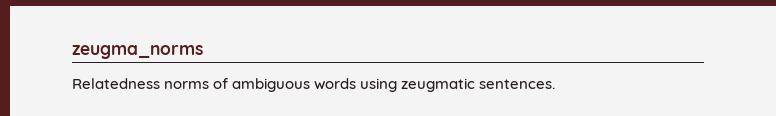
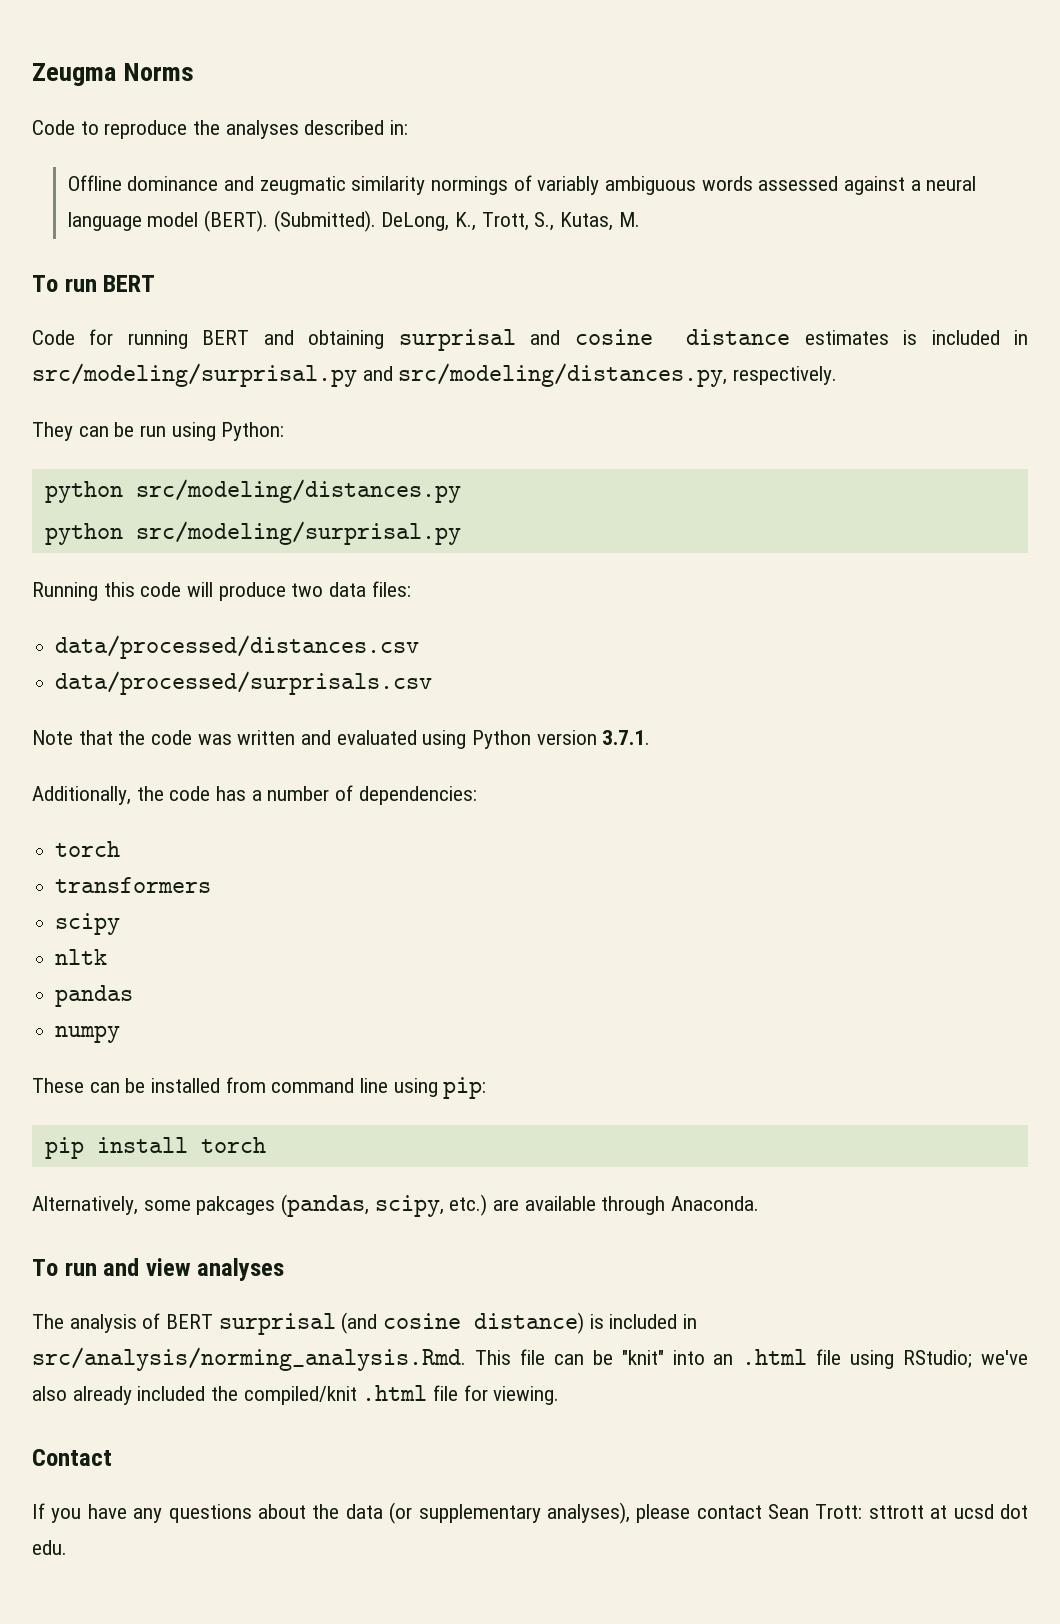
- zeugma_norms
- Relatedness norms of ambiguous words using zeugmatic sentences.
+ Zeugma Norms
+ Code to reproduce the analyses described in:
+ Offline dominance and zeugmatic similarity normings of variably ambiguous words assessed against a neural language model (BERT). (Submitted). DeLong, K., Trott, S., Kutas, M.
+ To run BERT
+ Code for running BERT and obtaining surprisal and cosine distance estimates is included in src/modeling/surprisal.py and src/modeling/distances.py, respectively.
+ They can be run using Python:
+ python src/modeling/distances.py
+ python src/modeling/surprisal.py
+ Running this code will produce two data files:
+ data/processed/distances.csv
+ data/processed/surprisals.csv
+ Note that the code was written and evaluated using Python version 3.7.1.
+ Additionally, the code has a number of dependencies:
+ torch
+ transformers
+ scipy
+ nltk
+ pandas
+ numpy
+ These can be installed from command line using pip:
+ pip install torch
+ Alternatively, some pakcages (pandas, scipy, etc.) are available through Anaconda.
+ To run and view analyses
+ The analysis of BERT surprisal (and cosine distance) is included in src/analysis/norming_analysis.Rmd. This file can be "knit" into an .html file using RStudio; we've also already included the compiled/knit .html file for viewing.
+ Contact
+ If you have any questions about the data (or supplementary analyses), please contact Sean Trott: sttrott at ucsd dot edu.

